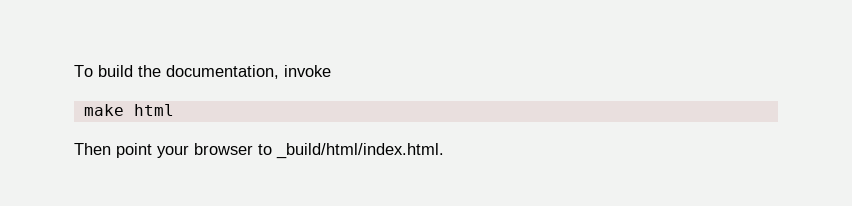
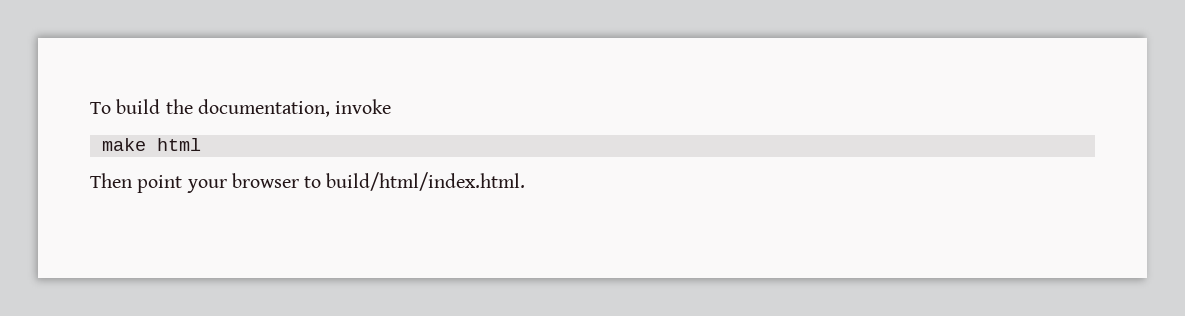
- Then point your browser to _build/html/index.html.
+ Then point your browser to build/html/index.html.

